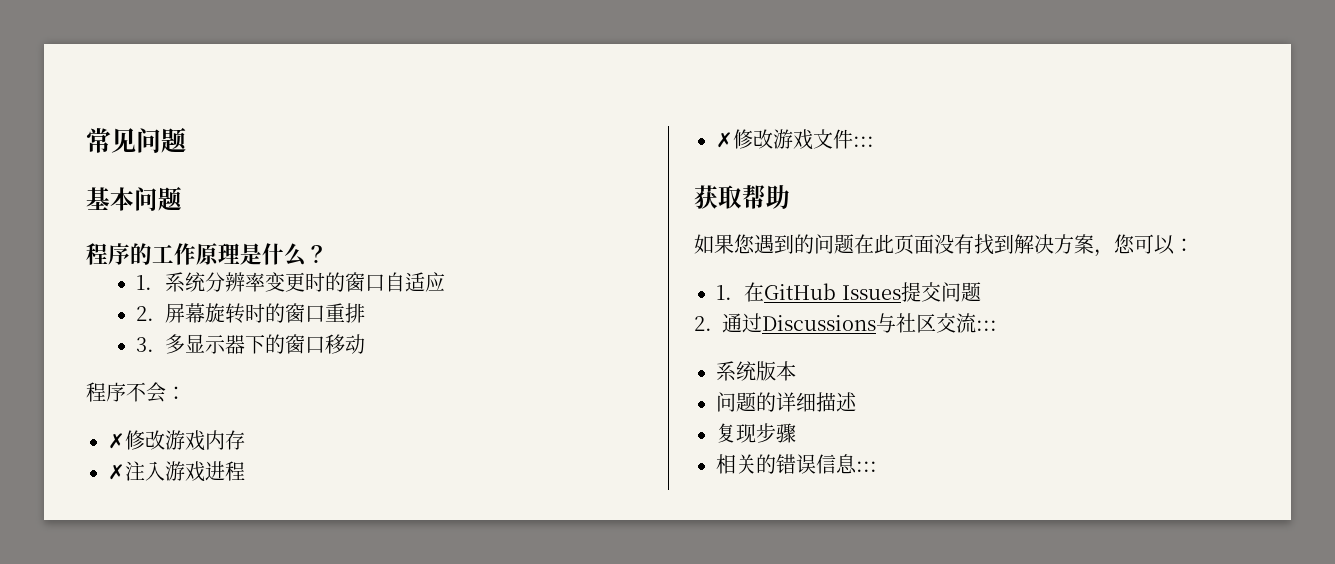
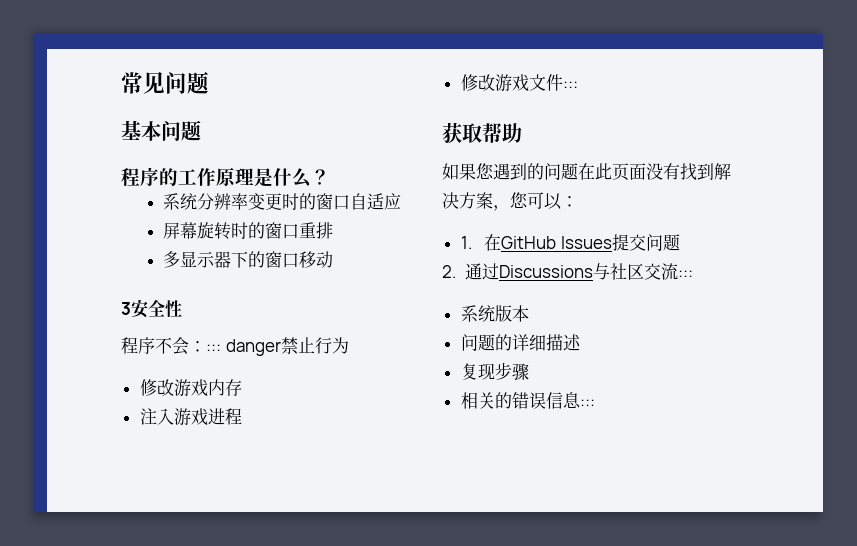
- 1.系统分辨率变更时的窗口自适应
+ 系统分辨率变更时的窗口自适应
- 2.屏幕旋转时的窗口重排
+ 屏幕旋转时的窗口重排
- 3.多显示器下的窗口移动
+ 多显示器下的窗口移动
+ 3安全性
- 程序不会：
- ✗修改游戏内存
+ 程序不会：::: danger禁止行为
+ 修改游戏内存
- ✗注入游戏进程
+ 注入游戏进程
- ✗修改游戏文件:::
+ 修改游戏文件:::

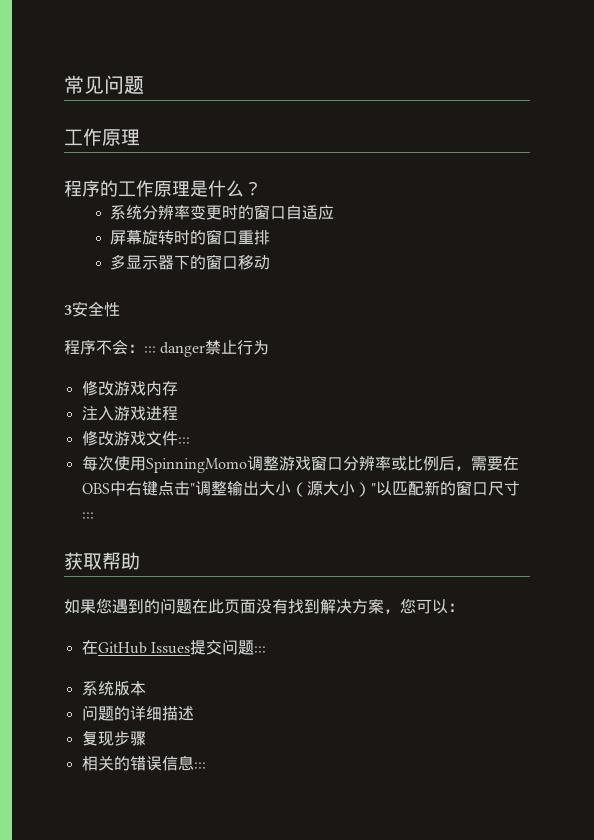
  常见问题
- 基本问题
+ 工作原理
+ 每次使用SpinningMomo调整游戏窗口分辨率或比例后，需要在OBS中右键点击"调整输出大小（源大小）"以匹配新的窗口尺寸:::
- 1.在GitHub Issues提交问题
- 2.通过Discussions与社区交流:::
+ 在GitHub Issues提交问题:::

